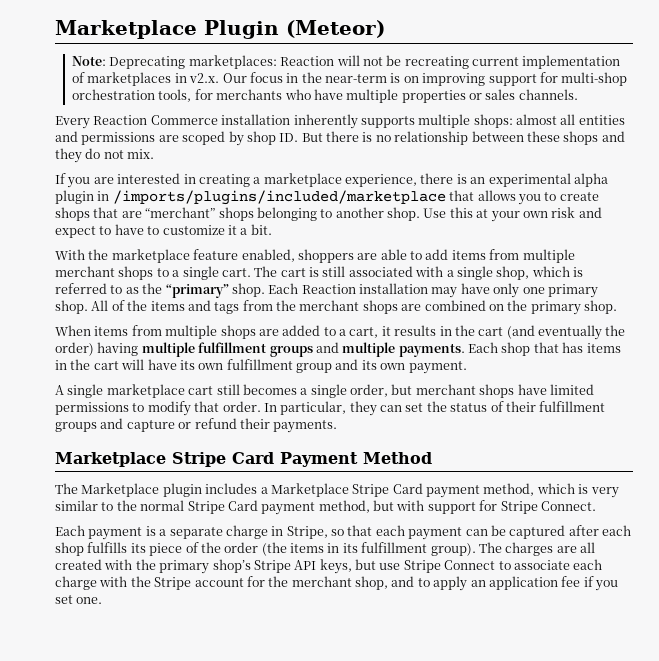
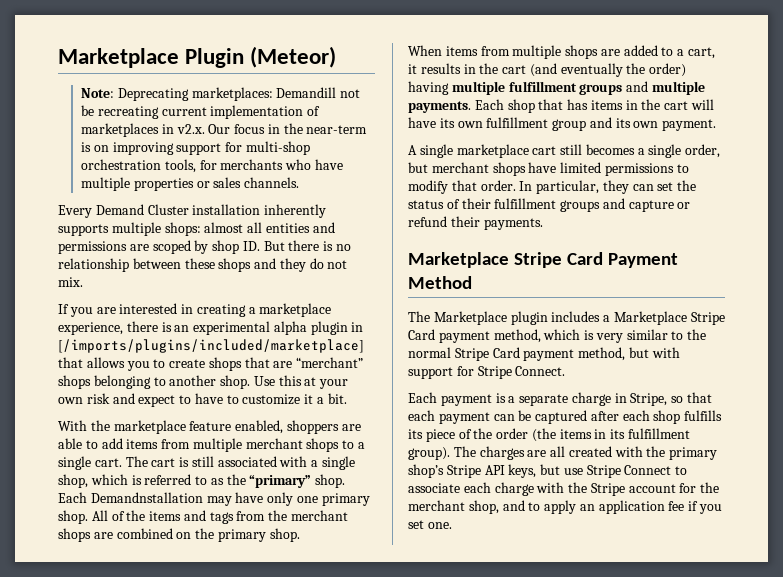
- Note: Deprecating marketplaces: Reaction will not be recreating current implementation of marketplaces in v2.x. Our focus in the near-term is on improving support for multi-shop orchestration tools, for merchants who have multiple properties or sales channels.
+ Note: Deprecating marketplaces: Demandill not be recreating current implementation of marketplaces in v2.x. Our focus in the near-term is on improving support for multi-shop orchestration tools, for merchants who have multiple properties or sales channels.
- Every Reaction Commerce installation inherently supports multiple shops: almost all entities and permissions are scoped by shop ID. But there is no relationship between these shops and they do not mix.
+ Every Demand Cluster installation inherently supports multiple shops: almost all entities and permissions are scoped by shop ID. But there is no relationship between these shops and they do not mix.
- If you are interested in creating a marketplace experience, there is an experimental alpha plugin in /imports/plugins/included/marketplace that allows you to create shops that are “merchant” shops belonging to another shop.
+ If you are interested in creating a marketplace experience, there is an experimental alpha plugin in [/imports/plugins/included/marketplace] that allows you to create shops that are “merchant” shops belonging to another shop.
- Each Reaction installation may have only one primary shop.
+ Each Demandnstallation may have only one primary shop.

